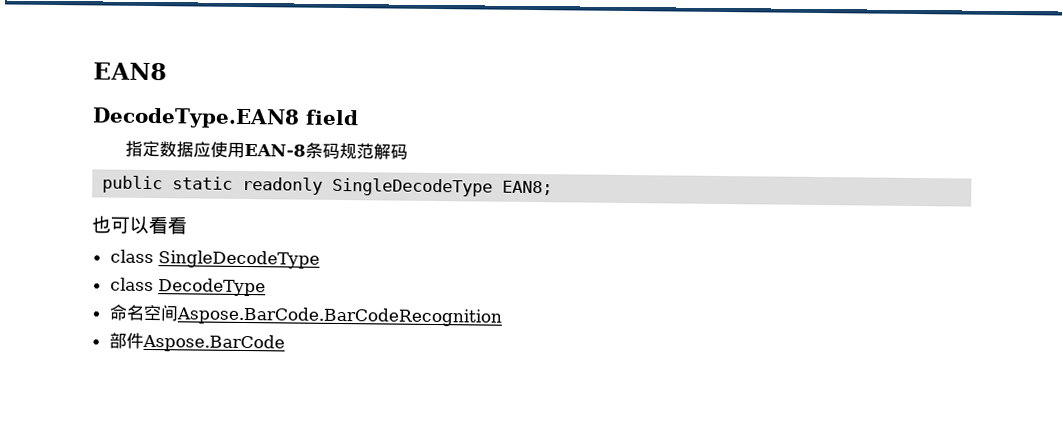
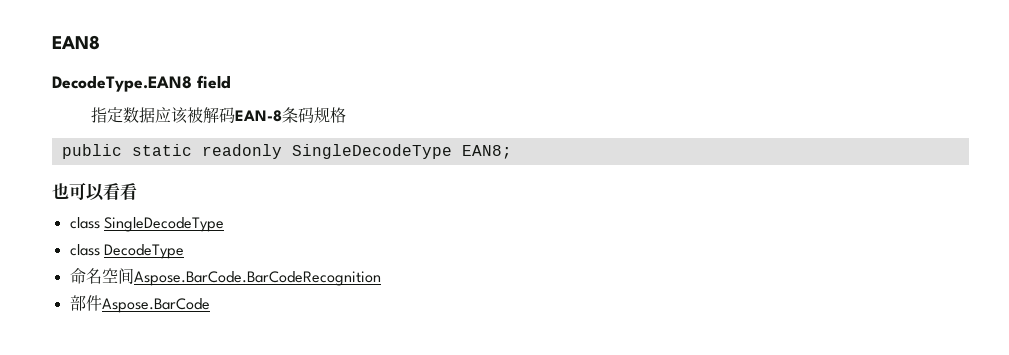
- 指定数据应使用EAN-8条码规范解码
+ 指定数据应该被解码EAN-8条码规格

